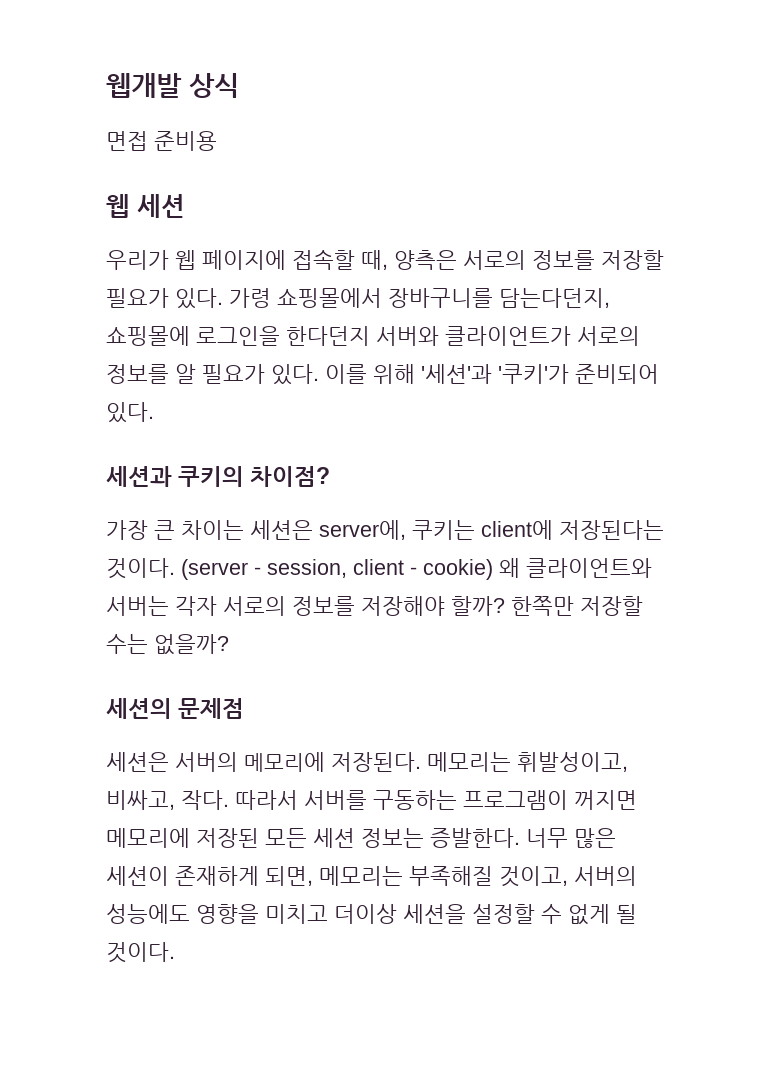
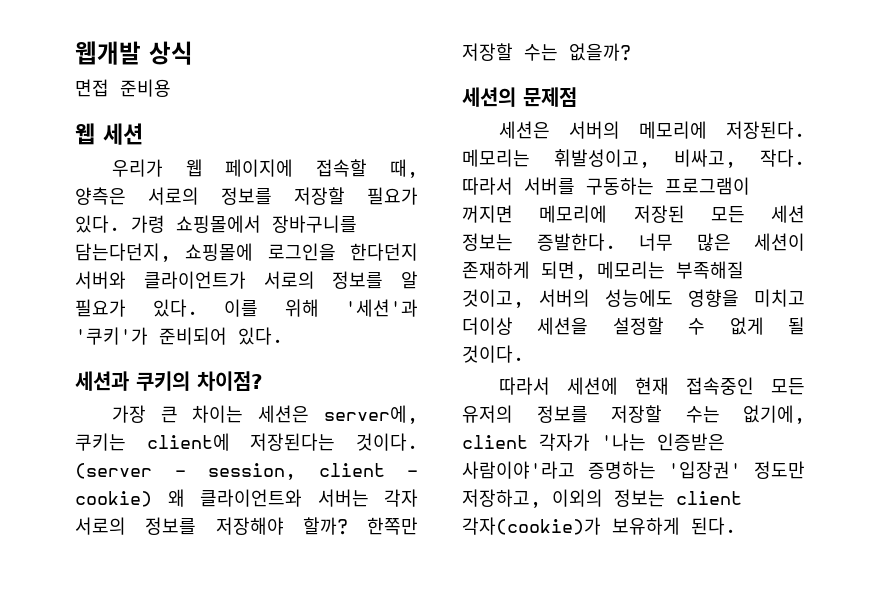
+ 따라서 세션에 현재 접속중인 모든 유저의 정보를 저장할 수는 없기에, client 각자가 '나는 인증받은 사람이야'라고 증명하는 '입장권' 정도만 저장하고, 이외의 정보는 client 각자(cookie)가 보유하게 된다.

